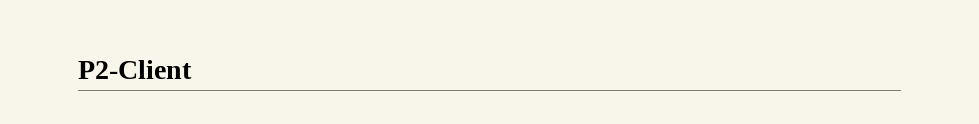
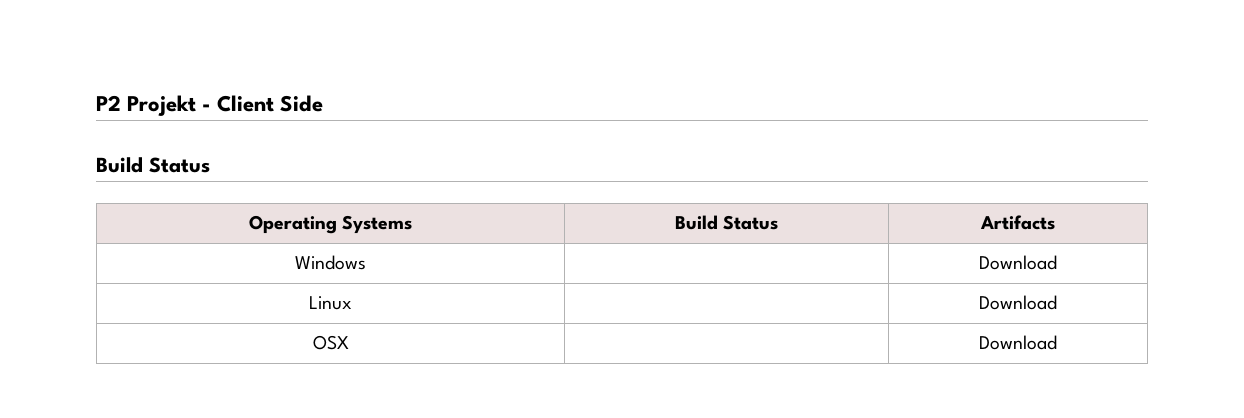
- P2-Client
+ P2 Projekt - Client Side
+ Build Status
+ Operating Systems | Build Status | Artifacts
+ Windows | | Download
+ Linux | | Download
+ OSX | | Download

